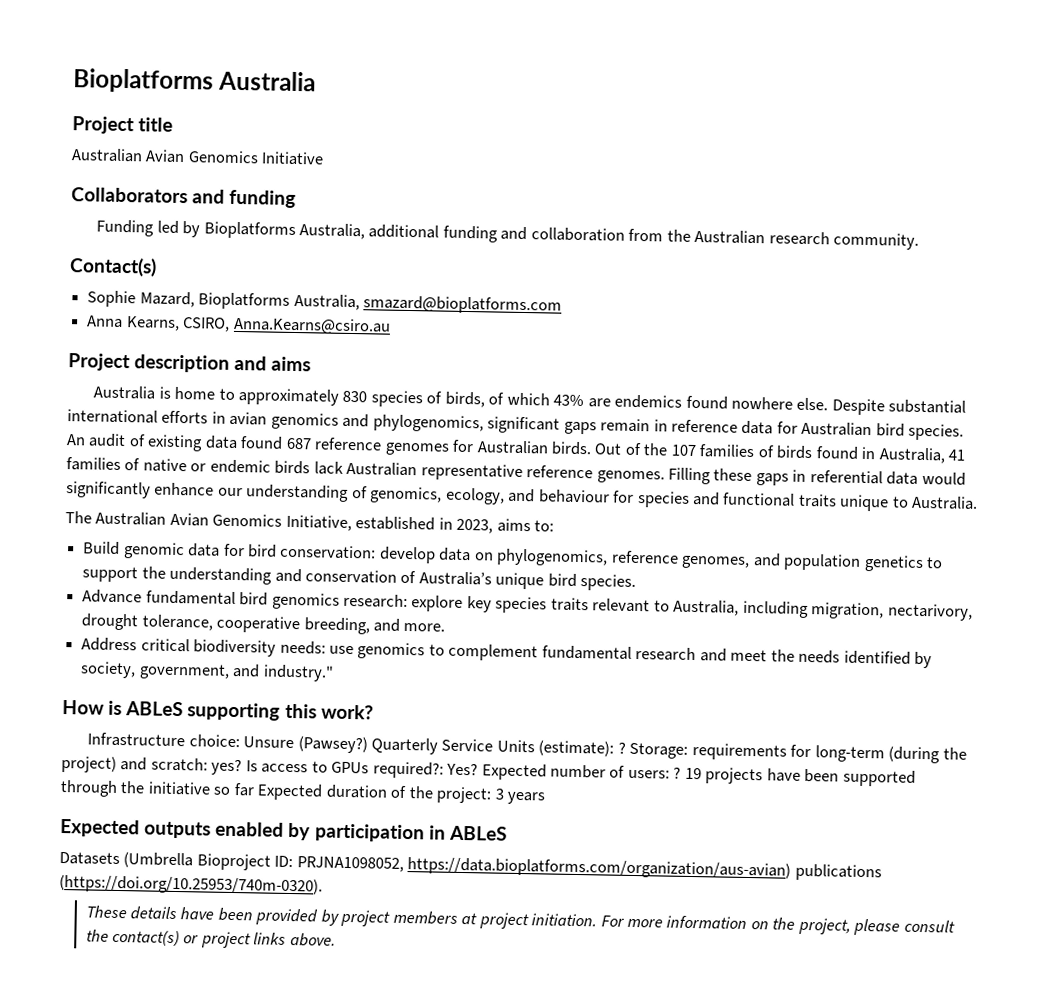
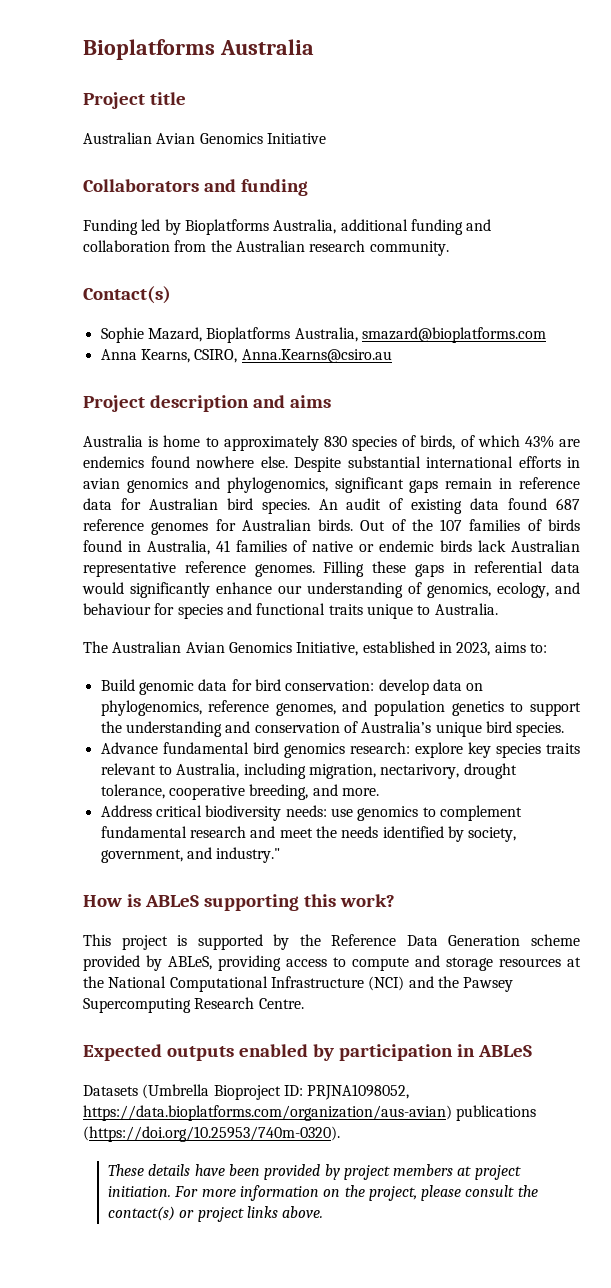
- Infrastructure choice: Unsure (Pawsey?) Quarterly Service Units (estimate): ? Storage: requirements for long-term (during the project) and scratch: yes? Is access to GPUs required?: Yes? Expected number of users: ? 19 projects have been supported through the initiative so far Expected duration of the project: 3 years
+ This project is supported by the Reference Data Generation scheme provided by ABLeS, providing access to compute and storage resources at the National Computational Infrastructure (NCI) and the Pawsey Supercomputing Research Centre.

